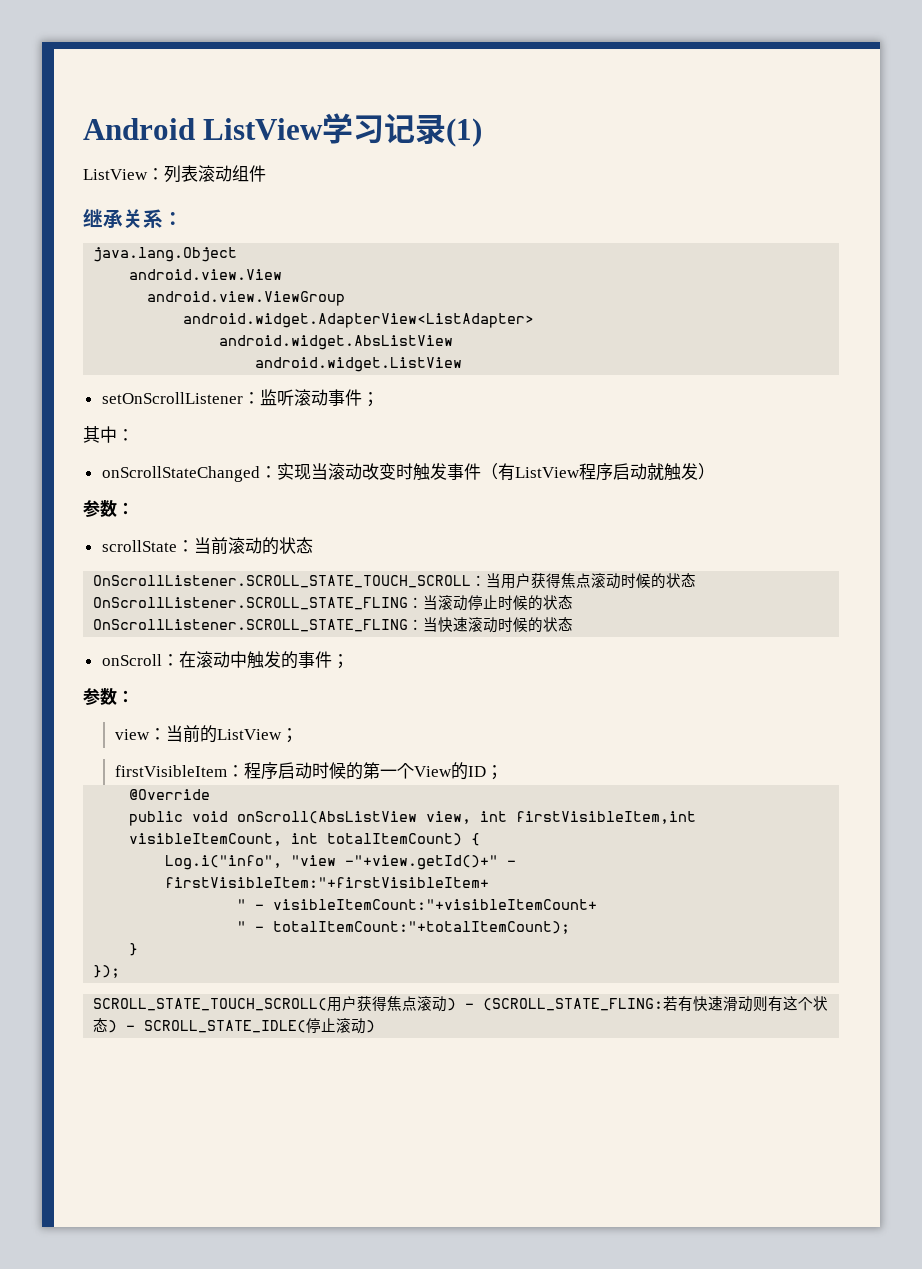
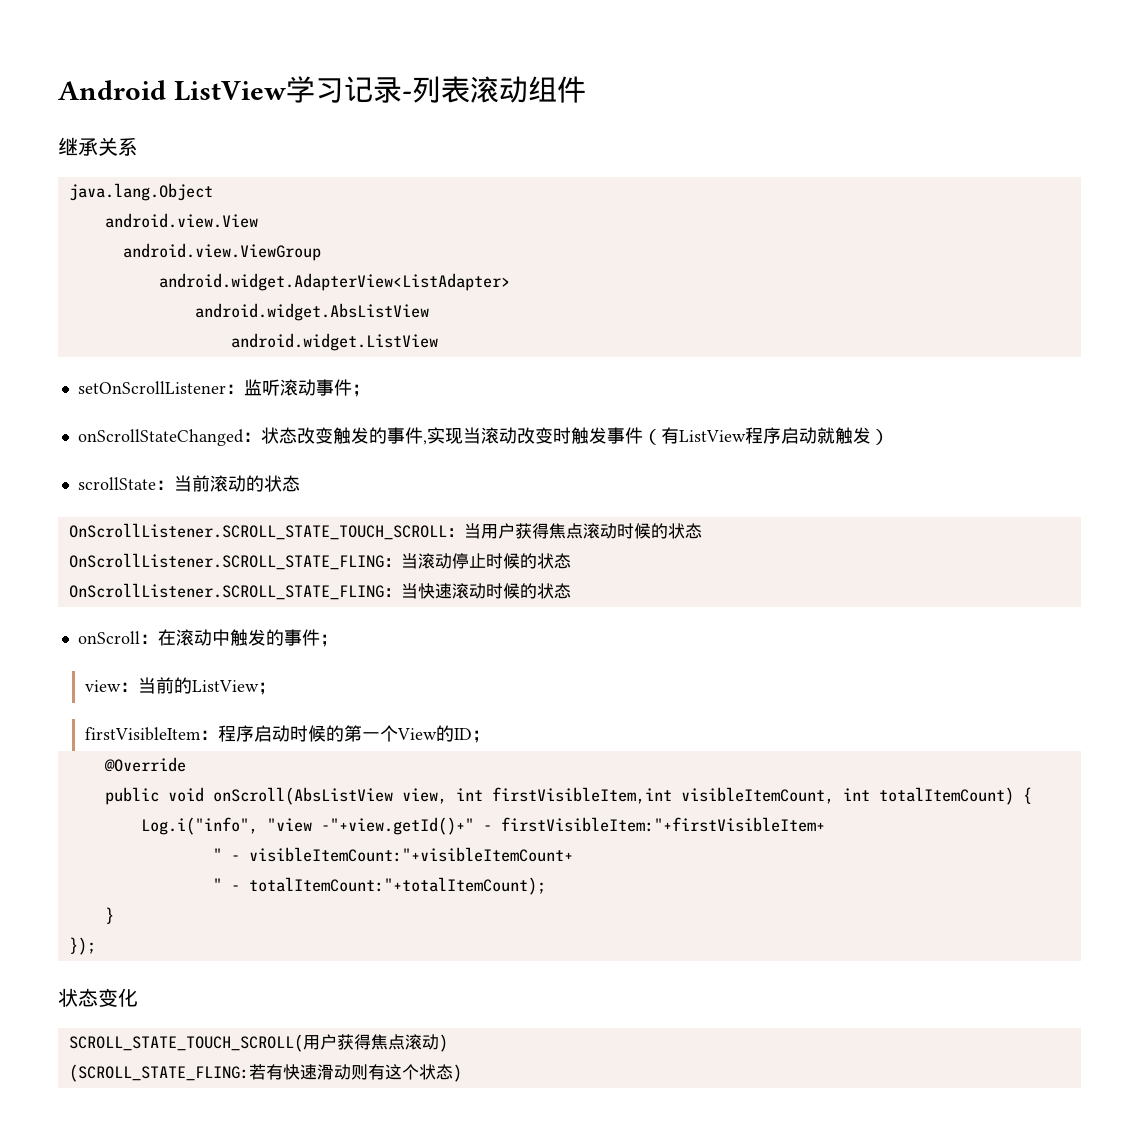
- Android ListView学习记录(1)
- ListView：列表滚动组件
+ Android ListView学习记录-列表滚动组件
- 继承关系：
+ 继承关系
- 其中：
- onScrollStateChanged：实现当滚动改变时触发事件（有ListView程序启动就触发）
- 参数：
+ onScrollStateChanged：状态改变触发的事件,实现当滚动改变时触发事件（有ListView程序启动就触发）
  onScroll：在滚动中触发的事件；
- 参数：
+ 状态变化
- SCROLL_STATE_TOUCH_SCROLL(用户获得焦点滚动) - (SCROLL_STATE_FLING:若有快速滑动则有这个状态) - SCROLL_STATE_IDLE(停止滚动)
+ SCROLL_STATE_TOUCH_SCROLL(用户获得焦点滚动)
+ (SCROLL_STATE_FLING:若有快速滑动则有这个状态)

